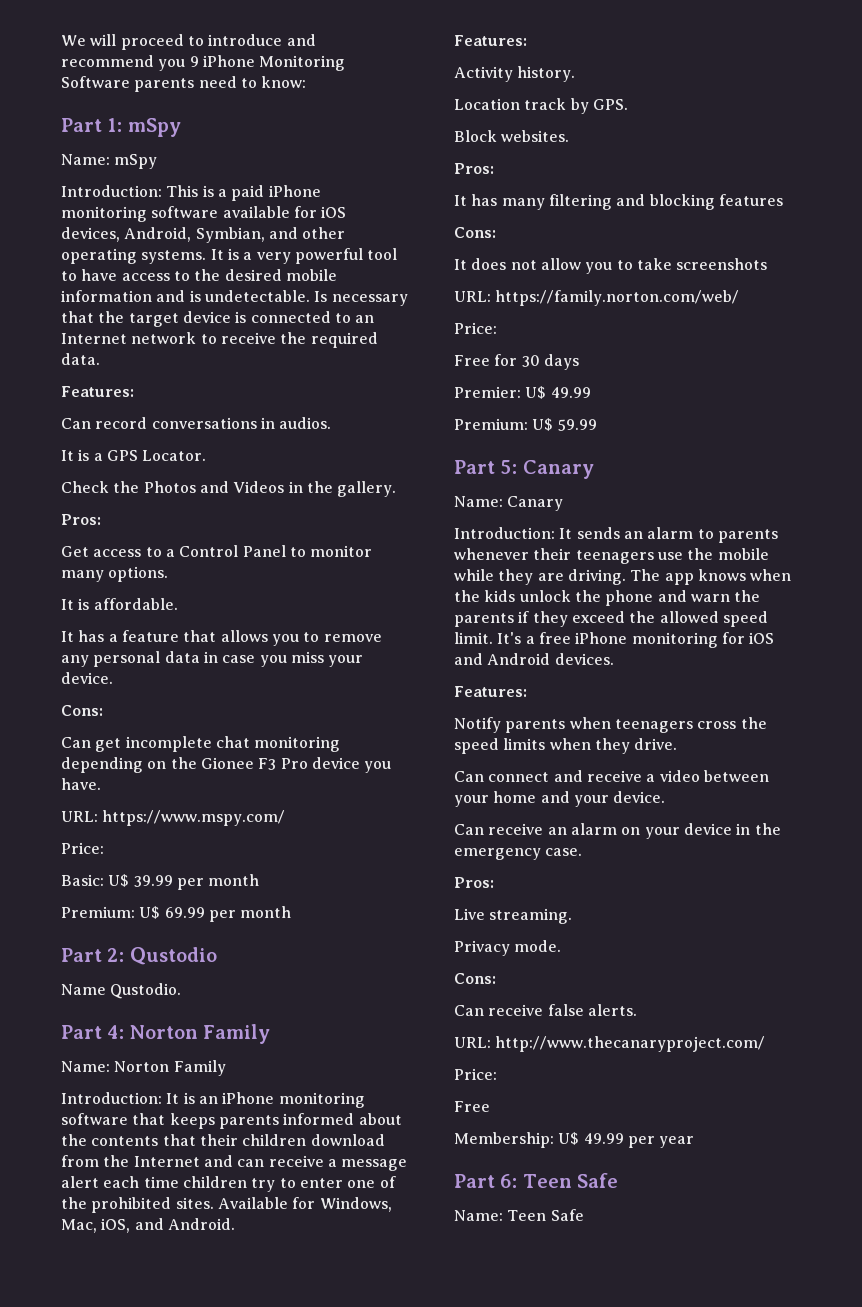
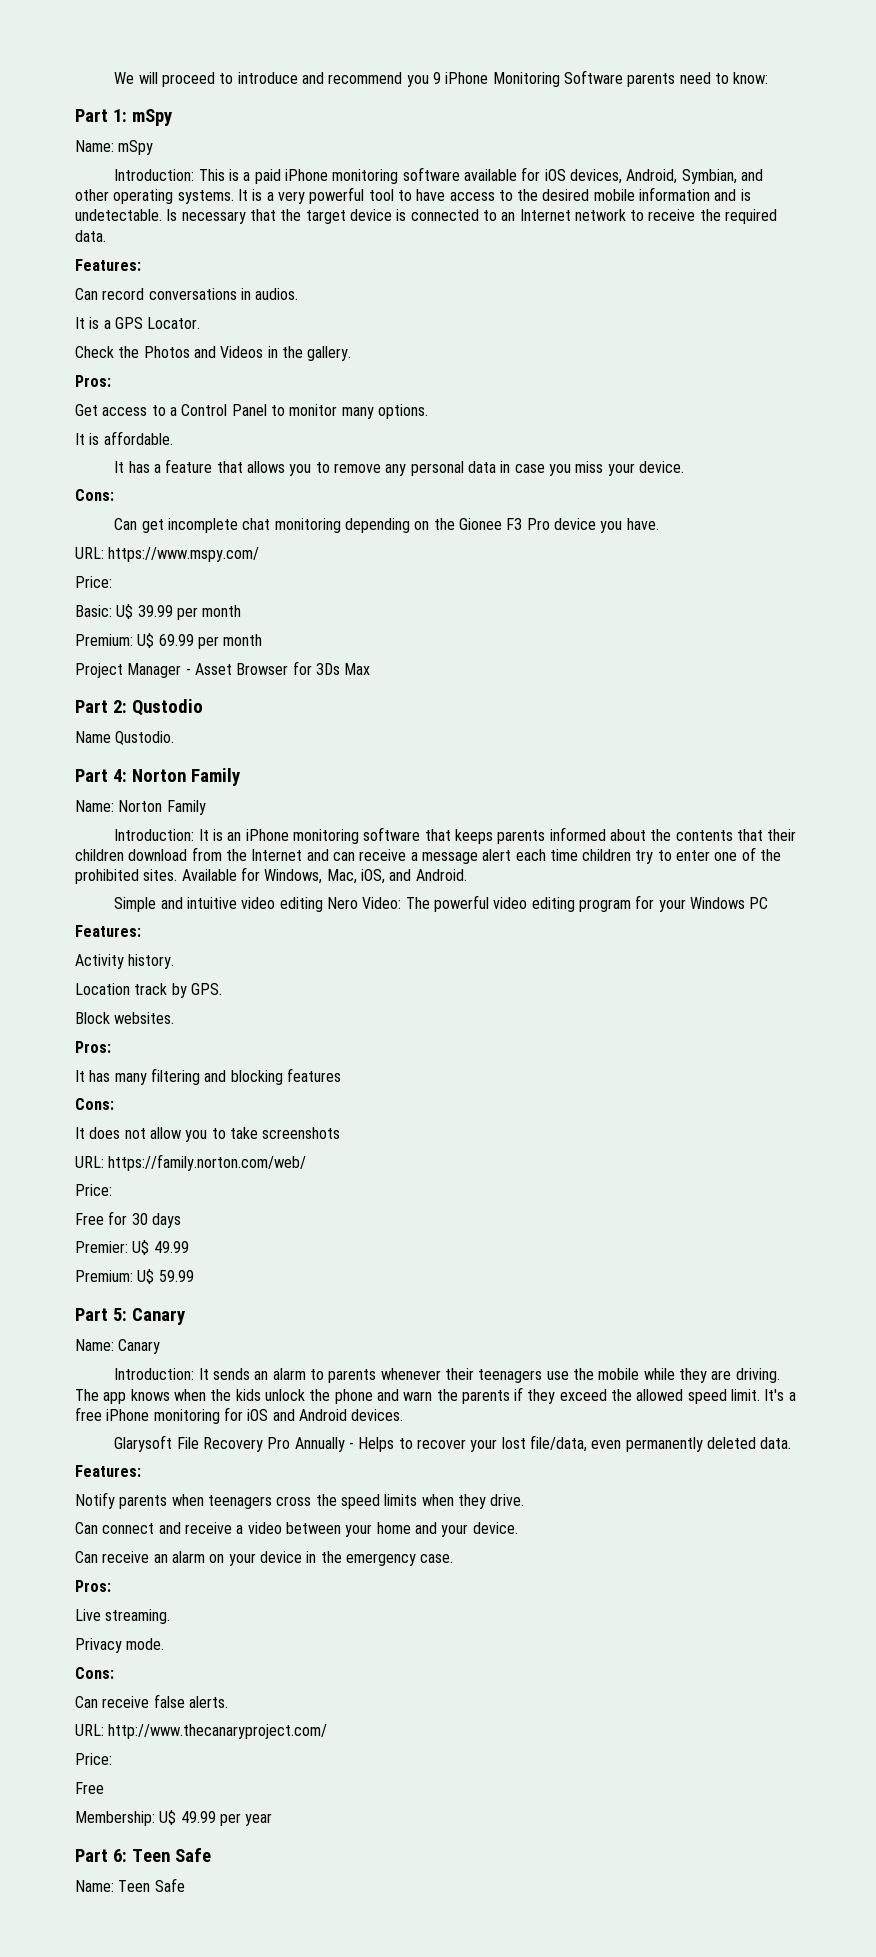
+ Project Manager - Asset Browser for 3Ds Max
+ Simple and intuitive video editing Nero Video: The powerful video editing program for your Windows PC
+ Glarysoft File Recovery Pro Annually - Helps to recover your lost file/data, even permanently deleted data.

